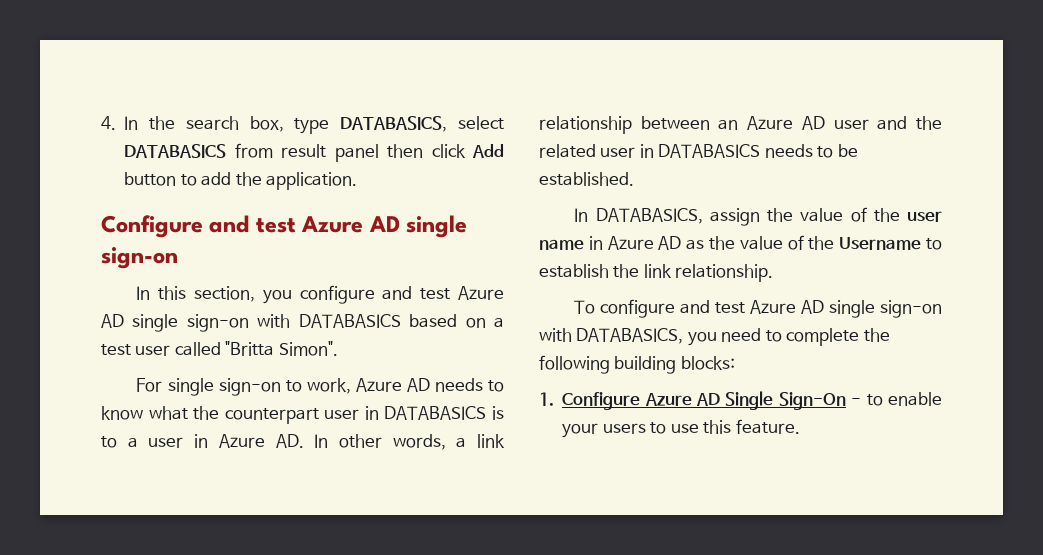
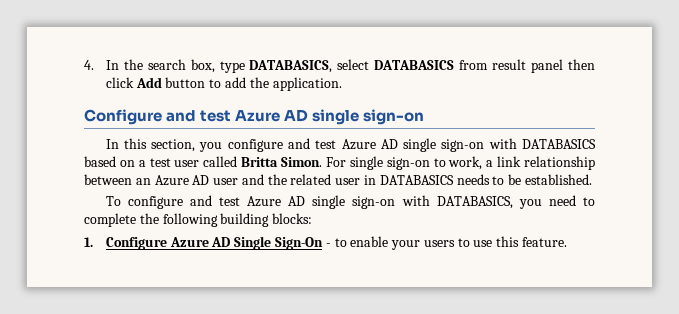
- In this section, you configure and test Azure AD single sign-on with DATABASICS based on a test user called "Britta Simon".
- For single sign-on to work, Azure AD needs to know what the counterpart user in DATABASICS is to a user in Azure AD. In other words, a link relationship between an Azure AD user and the related user in DATABASICS needs to be established.
+ In this section, you configure and test Azure AD single sign-on with DATABASICS based on a test user called Britta Simon. For single sign-on to work, a link relationship between an Azure AD user and the related user in DATABASICS needs to be established.
- In DATABASICS, assign the value of the user name in Azure AD as the value of the Username to establish the link relationship.

